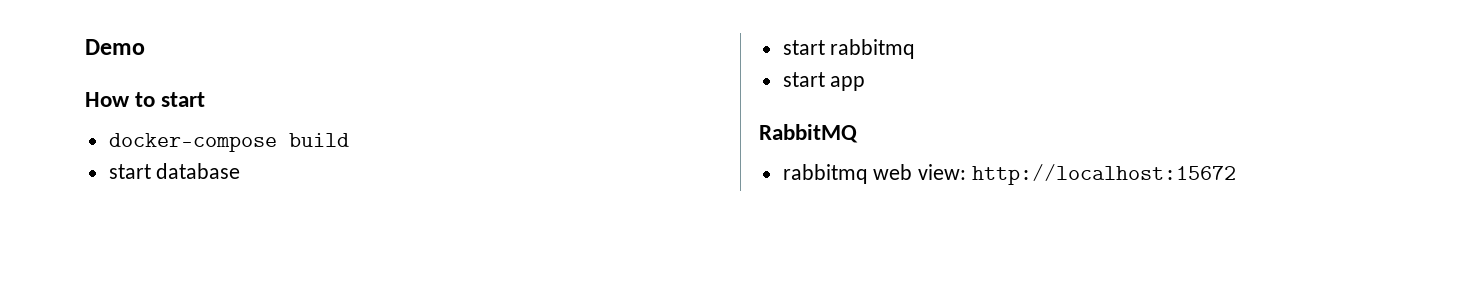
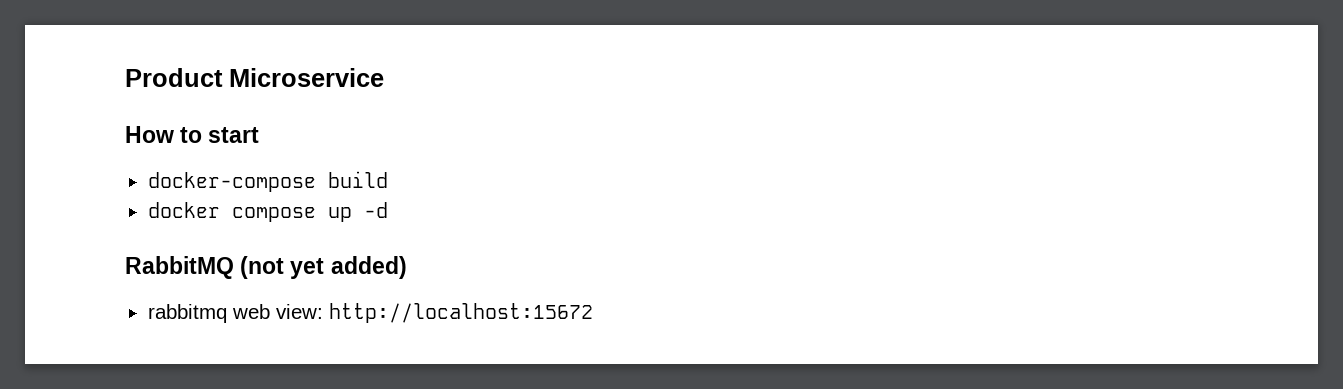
- Demo
+ Product Microservice
- start database
- start rabbitmq
- start app
- RabbitMQ
+ docker compose up -d
+ RabbitMQ (not yet added)

